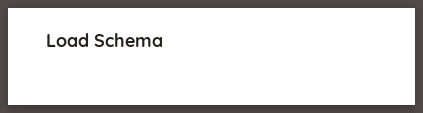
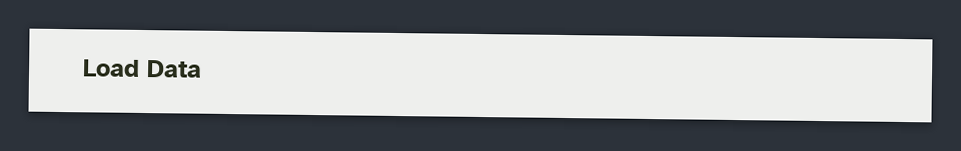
- Load Schema
+ Load Data

